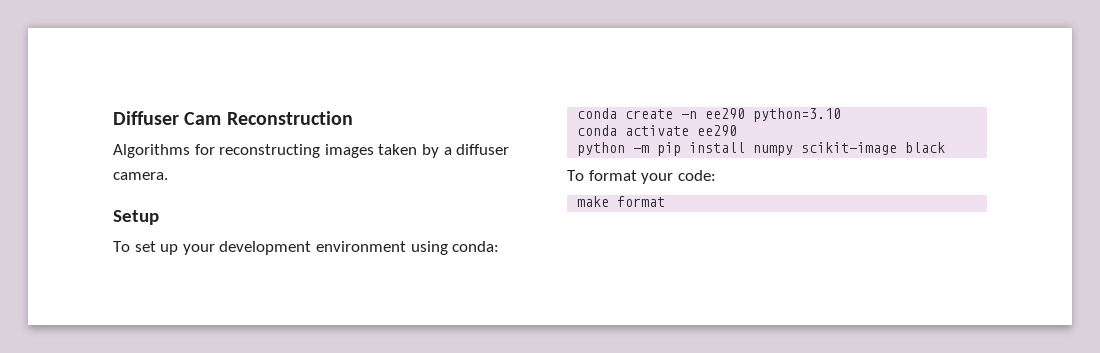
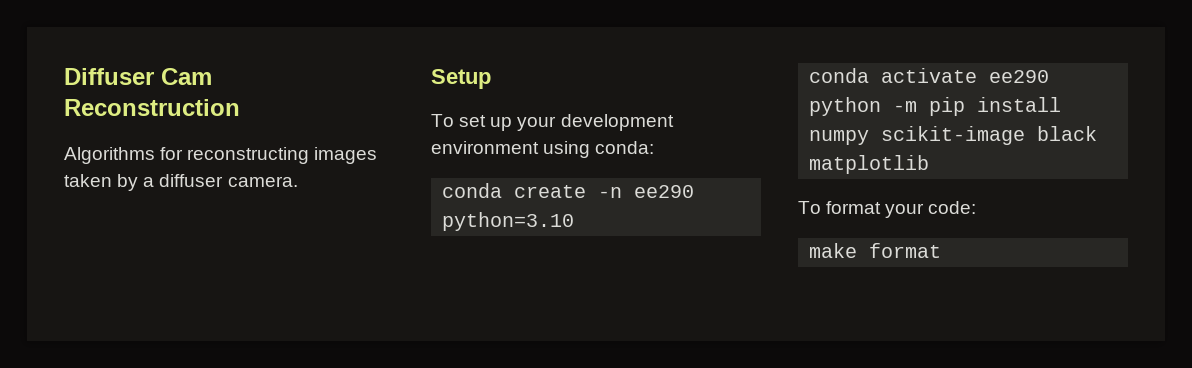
- python -m pip install numpy scikit-image black
+ python -m pip install numpy scikit-image black matplotlib

